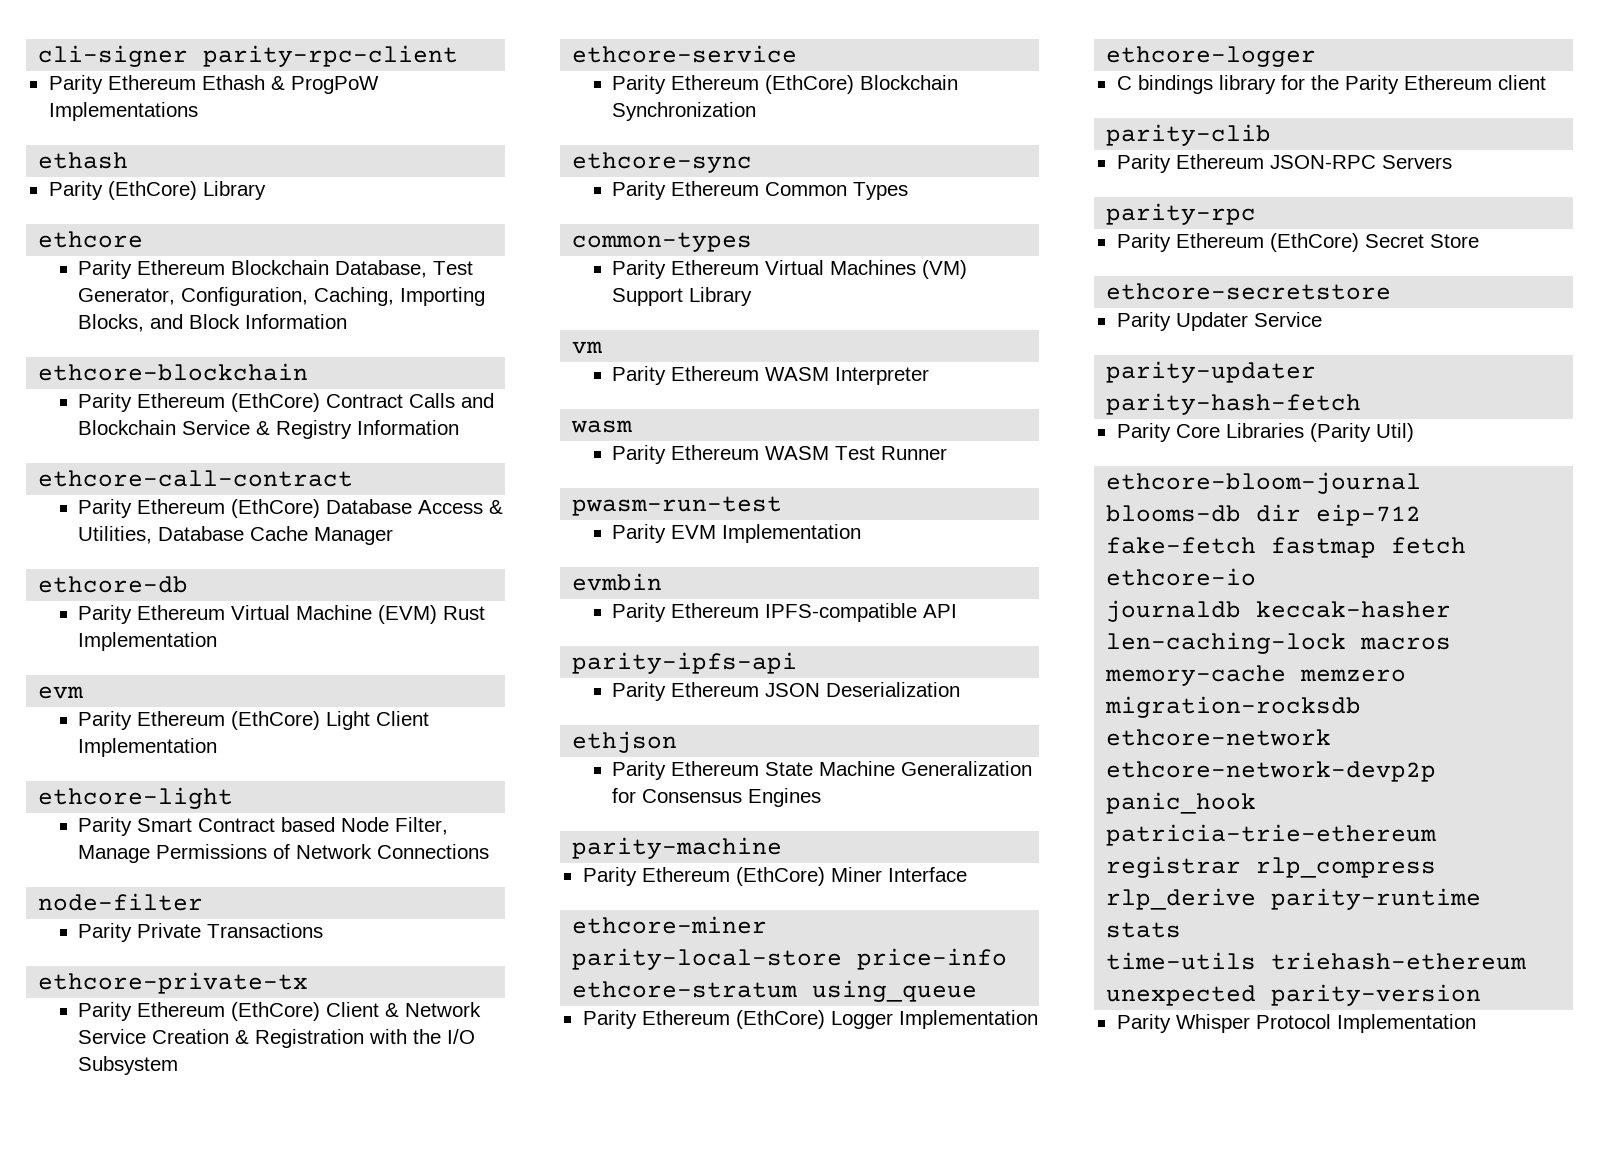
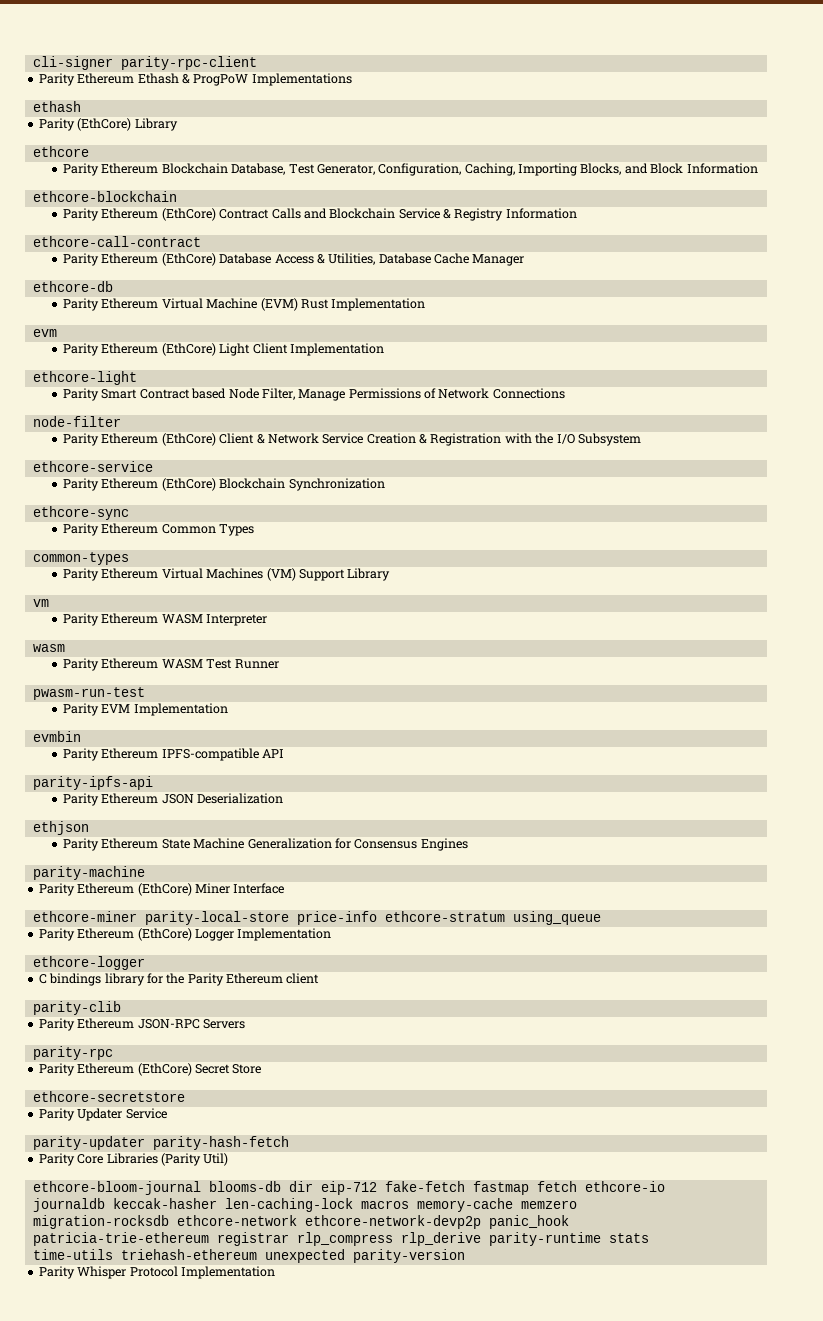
- Parity Private Transactions
- ethcore-private-tx

